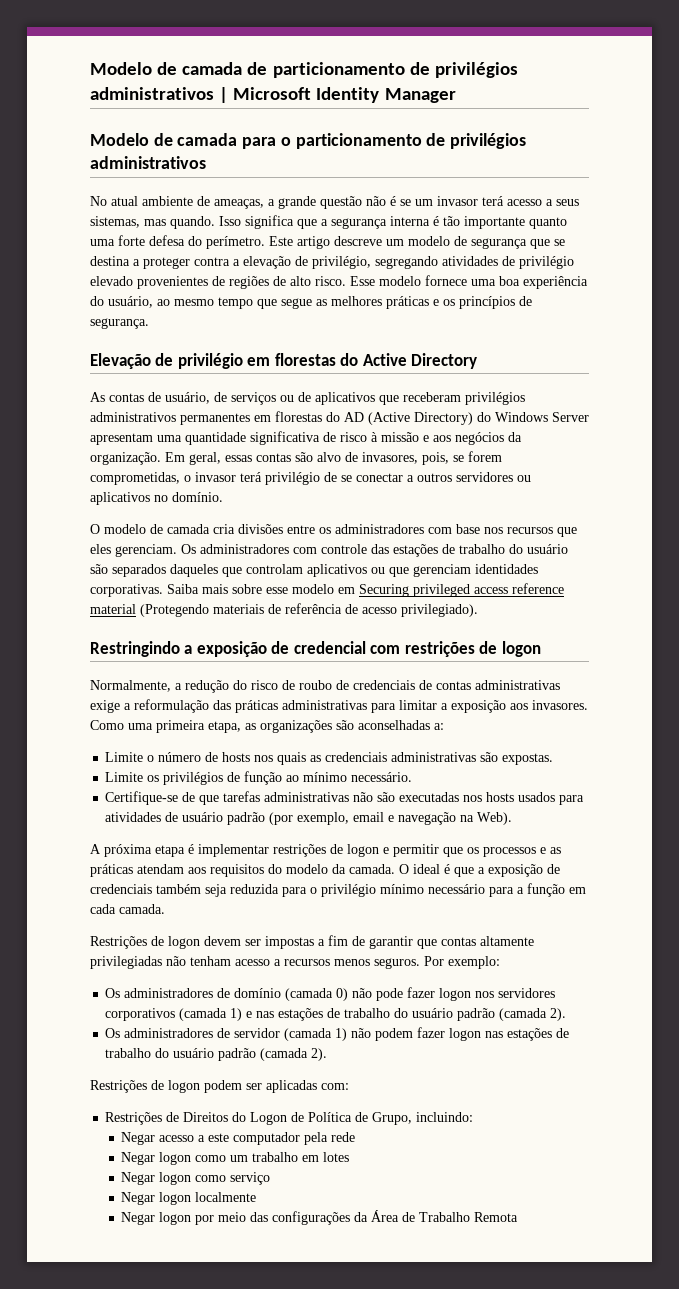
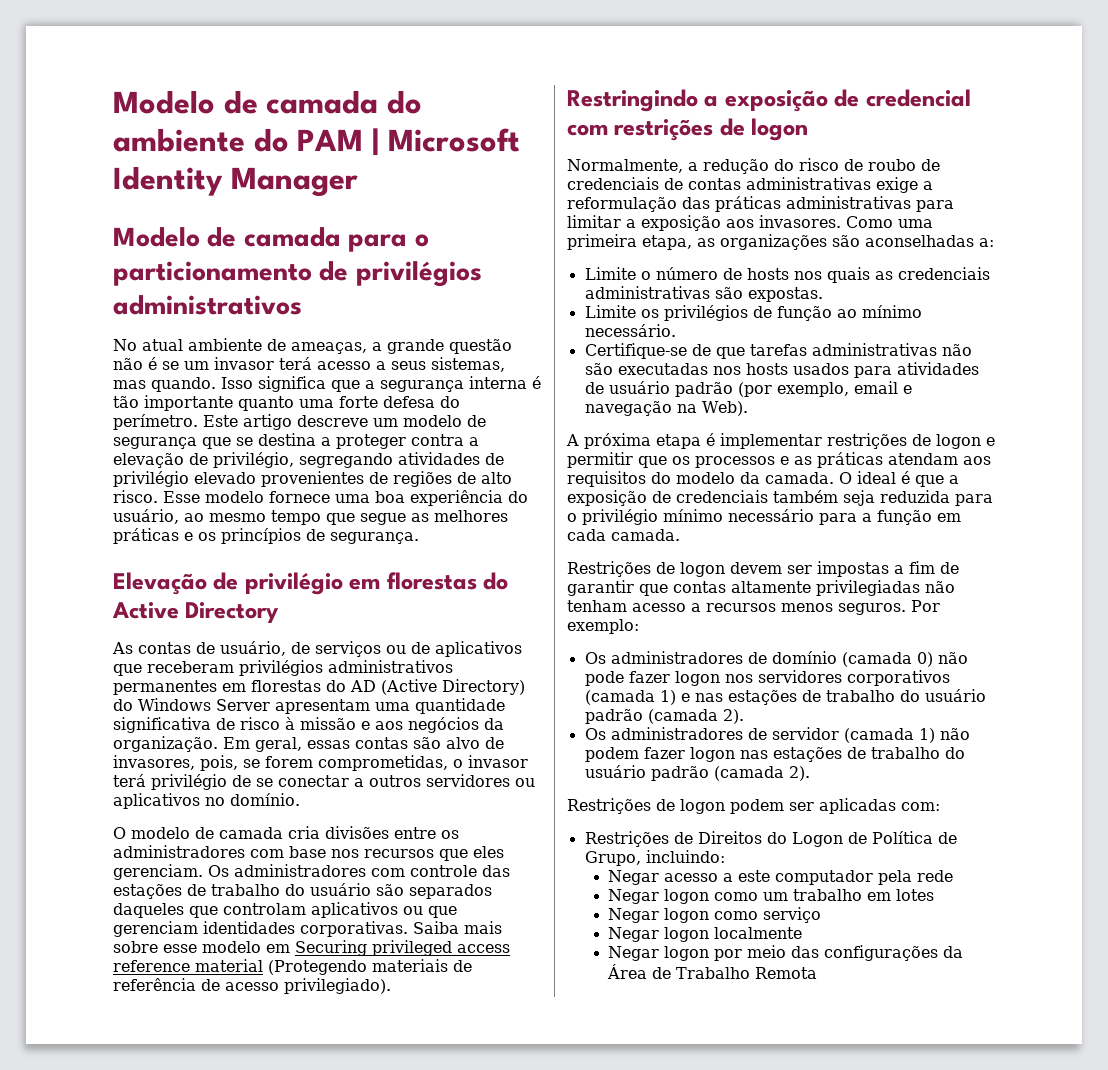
- Modelo de camada de particionamento de privilégios administrativos | Microsoft Identity Manager
+ Modelo de camada do ambiente do PAM | Microsoft Identity Manager

